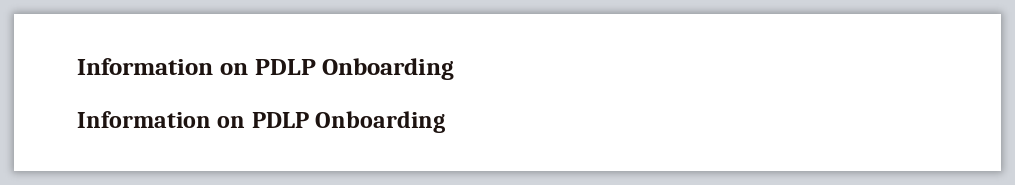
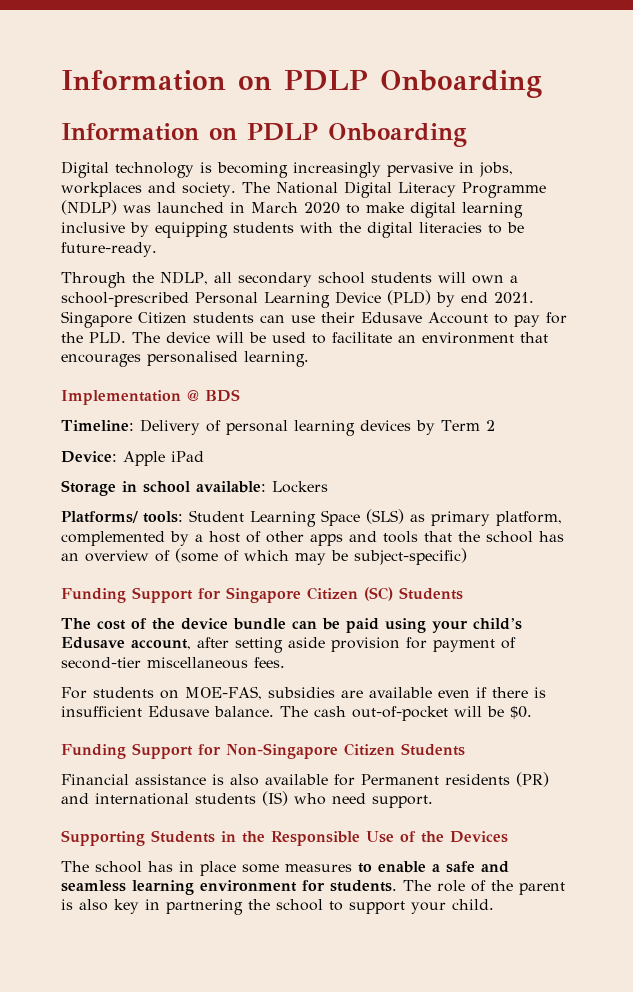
+ Digital technology is becoming increasingly pervasive in jobs, workplaces and society. The National Digital Literacy Programme (NDLP) was launched in March 2020 to make digital learning inclusive by equipping students with the digital literacies to be future-ready.
+ Through the NDLP, all secondary school students will own a school-prescribed Personal Learning Device (PLD) by end 2021. Singapore Citizen students can use their Edusave Account to pay for the PLD. The device will be used to facilitate an environment that encourages personalised learning.
+ Implementation @ BDS
+ Timeline: Delivery of personal learning devices by Term 2
+ Device: Apple iPad
+ Storage in school available: Lockers
+ Platforms/ tools: Student Learning Space (SLS) as primary platform, complemented by a host of other apps and tools that the school has an overview of (some of which may be subject-specific)
+ Funding Support for Singapore Citizen (SC) Students
+ The cost of the device bundle can be paid using your child’s Edusave account, after setting aside provision for payment of second-tier miscellaneous fees.
+ For students on MOE-FAS, subsidies are available even if there is insufficient Edusave balance. The cash out-of-pocket will be $0.
+ Funding Support for Non-Singapore Citizen Students
+ Financial assistance is also available for Permanent residents (PR) and international students (IS) who need support.
+ Supporting Students in the Responsible Use of the Devices
+ The school has in place some measures to enable a safe and seamless learning environment for students. The role of the parent is also key in partnering the school to support your child.

